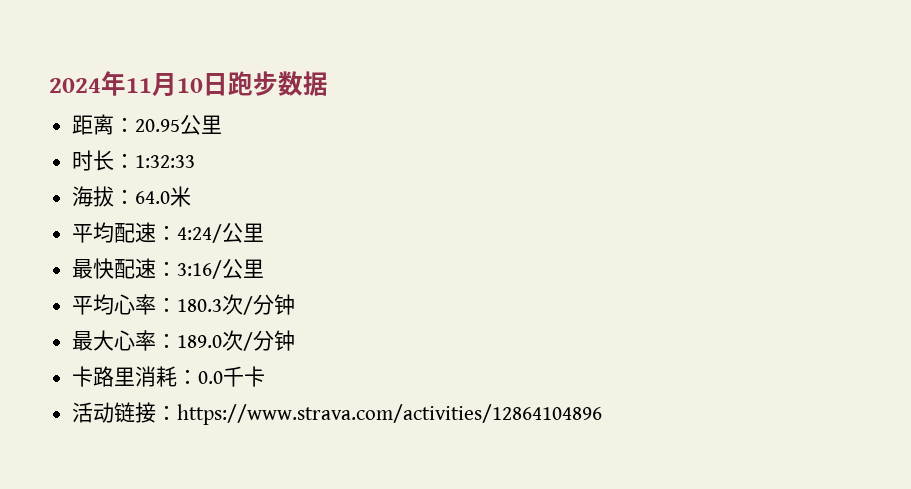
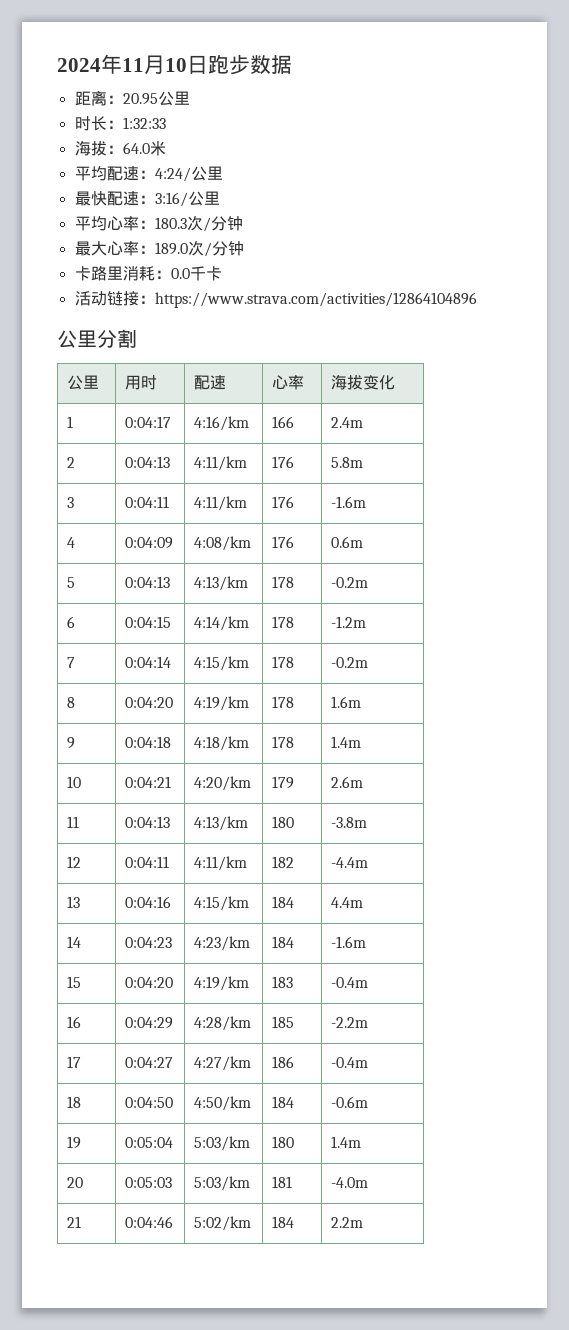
+ 公里分割
+ 公里 | 用时 | 配速 | 心率 | 海拔变化
+ 1 | 0:04:17 | 4:16/km | 166 | 2.4m
+ 2 | 0:04:13 | 4:11/km | 176 | 5.8m
+ 3 | 0:04:11 | 4:11/km | 176 | -1.6m
+ 4 | 0:04:09 | 4:08/km | 176 | 0.6m
+ 5 | 0:04:13 | 4:13/km | 178 | -0.2m
+ 6 | 0:04:15 | 4:14/km | 178 | -1.2m
+ 7 | 0:04:14 | 4:15/km | 178 | -0.2m
+ 8 | 0:04:20 | 4:19/km | 178 | 1.6m
+ 9 | 0:04:18 | 4:18/km | 178 | 1.4m
+ 10 | 0:04:21 | 4:20/km | 179 | 2.6m
+ 11 | 0:04:13 | 4:13/km | 180 | -3.8m
+ 12 | 0:04:11 | 4:11/km | 182 | -4.4m
+ 13 | 0:04:16 | 4:15/km | 184 | 4.4m
+ 14 | 0:04:23 | 4:23/km | 184 | -1.6m
+ 15 | 0:04:20 | 4:19/km | 183 | -0.4m
+ 16 | 0:04:29 | 4:28/km | 185 | -2.2m
+ 17 | 0:04:27 | 4:27/km | 186 | -0.4m
+ 18 | 0:04:50 | 4:50/km | 184 | -0.6m
+ 19 | 0:05:04 | 5:03/km | 180 | 1.4m
+ 20 | 0:05:03 | 5:03/km | 181 | -4.0m
+ 21 | 0:04:46 | 5:02/km | 184 | 2.2m

